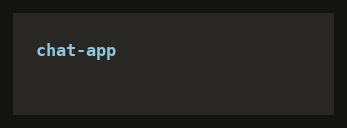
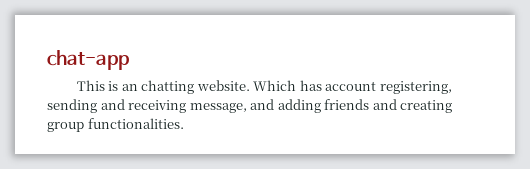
+ This is an chatting website. Which has account registering, sending and receiving message, and adding friends and creating group functionalities.

